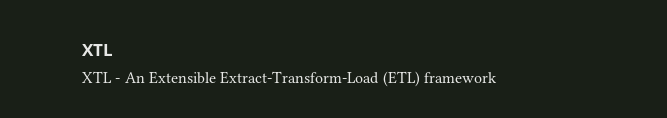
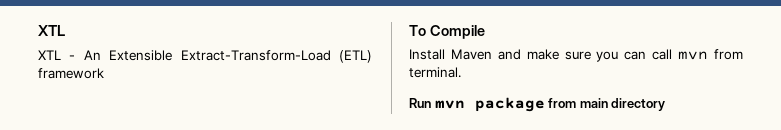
+ To Compile
+ Install Maven and make sure you can call mvn from terminal.
+ Run mvn package from main directory

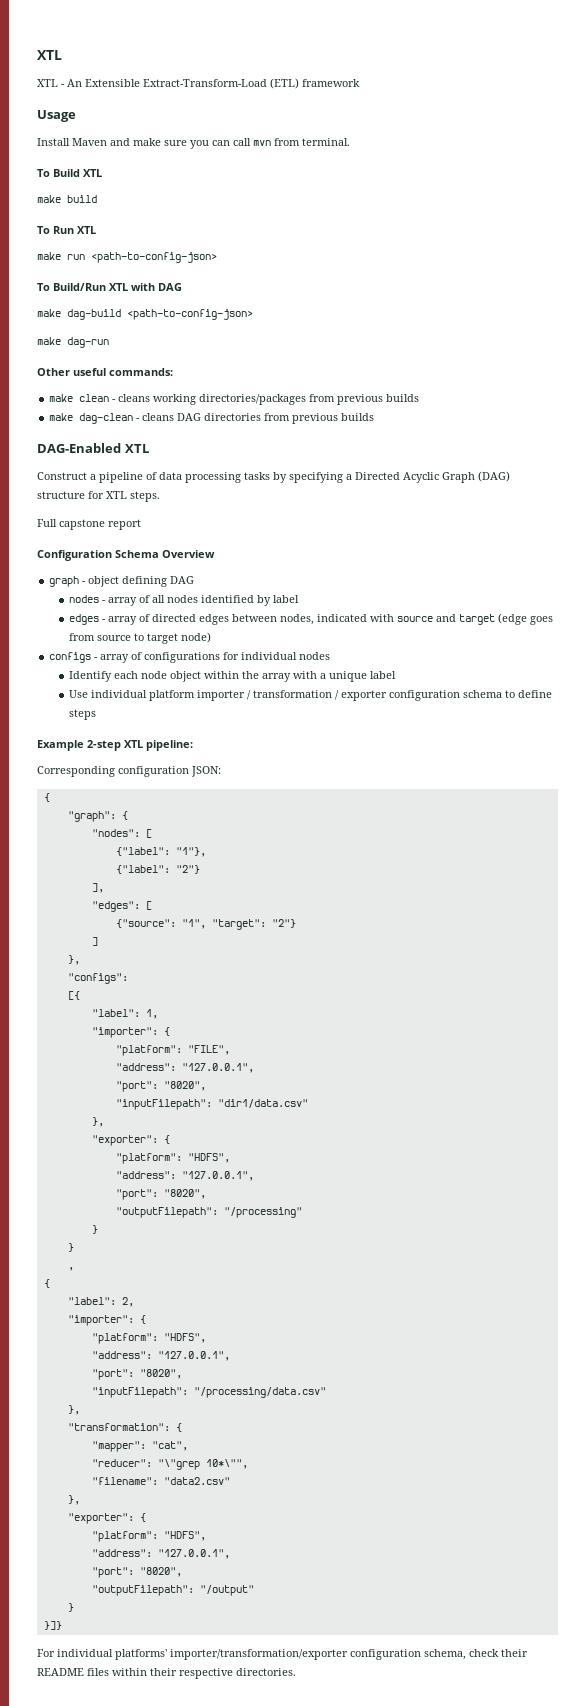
- To Compile
+ Usage
- Run mvn package from main directory
+ To Build XTL
+ make build
+ To Run XTL
+ make run <path-to-config-json>
+ To Build/Run XTL with DAG
+ make dag-build <path-to-config-json>
+ make dag-run
+ Other useful commands:
+ make clean - cleans working directories/packages from previous builds
+ make dag-clean - cleans DAG directories from previous builds
+ DAG-Enabled XTL
+ Construct a pipeline of data processing tasks by specifying a Directed Acyclic Graph (DAG) structure for XTL steps.
+ Full capstone report
+ Configuration Schema Overview
+ graph - object defining DAG
+ nodes - array of all nodes identified by label
+ edges - array of directed edges between nodes, indicated with source and target (edge goes from source to target node)
+ configs - array of configurations for individual nodes
+ Identify each node object within the array with a unique label
+ Use individual platform importer / transformation / exporter configuration schema to define steps
+ Example 2-step XTL pipeline:
+ Corresponding configuration JSON:
+ {
+ "graph": {
+ "nodes": [
+ {"label": "1"},
+ {"label": "2"}
+ ],
+ "edges": [
+ {"source": "1", "target": "2"}
+ ]
+ },
+ "configs":
+ [{
+ "label": 1,
+ "importer": {
+ "platform": "FILE",
+ "address": "127.0.0.1",
+ "port": "8020",
+ "inputFilepath": "dir1/data.csv"
+ },
+ "exporter": {
+ "platform": "HDFS",
+ "address": "127.0.0.1",
+ "port": "8020",
+ "outputFilepath": "/processing"
+ }
+ }
+ ,
+ {
+ "label": 2,
+ "importer": {
+ "platform": "HDFS",
+ "address": "127.0.0.1",
+ "port": "8020",
+ "inputFilepath": "/processing/data.csv"
+ },
+ "transformation": {
+ "mapper": "cat",
+ "reducer": "\"grep 10*\"",
+ "filename": "data2.csv"
+ },
+ "exporter": {
+ "platform": "HDFS",
+ "address": "127.0.0.1",
+ "port": "8020",
+ "outputFilepath": "/output"
+ }
+ }]}
+ For individual platforms' importer/transformation/exporter configuration schema, check their README files within their respective directories.

